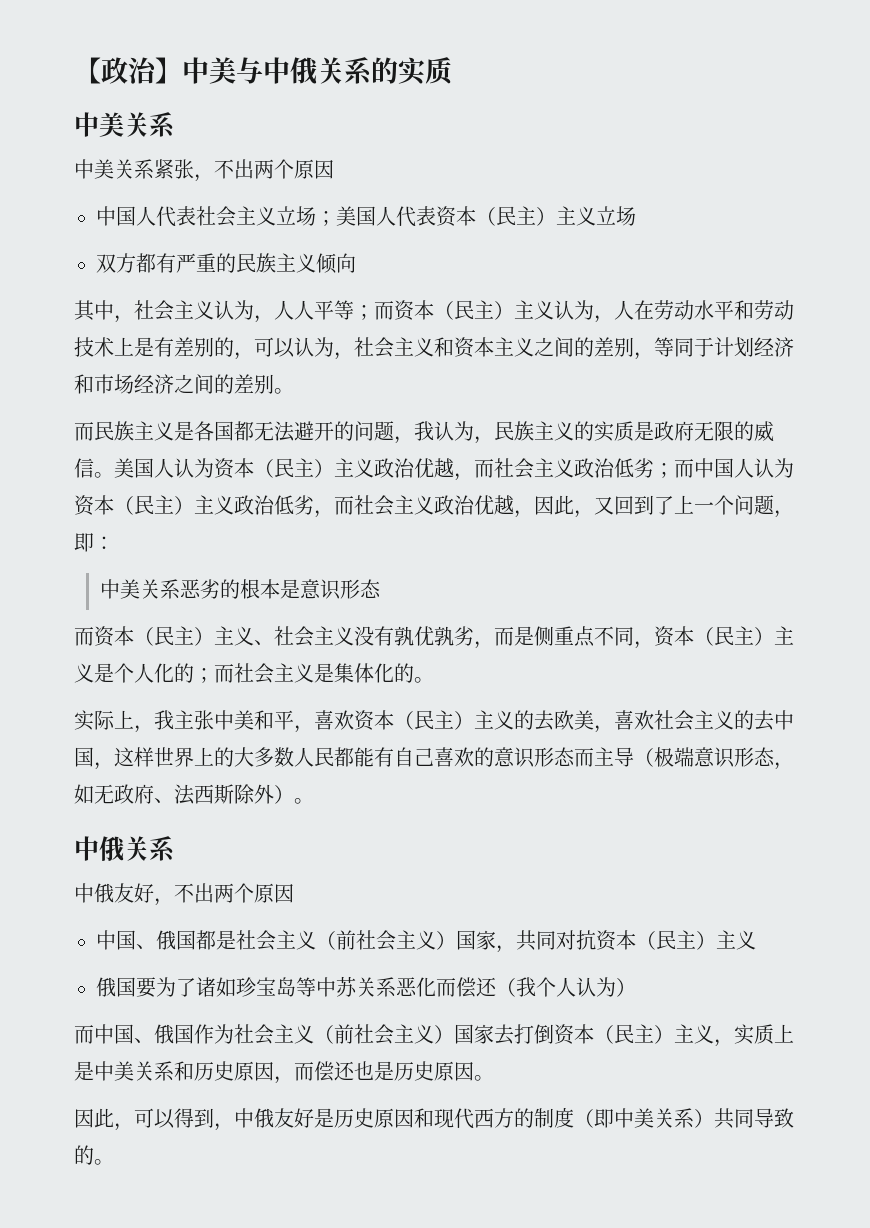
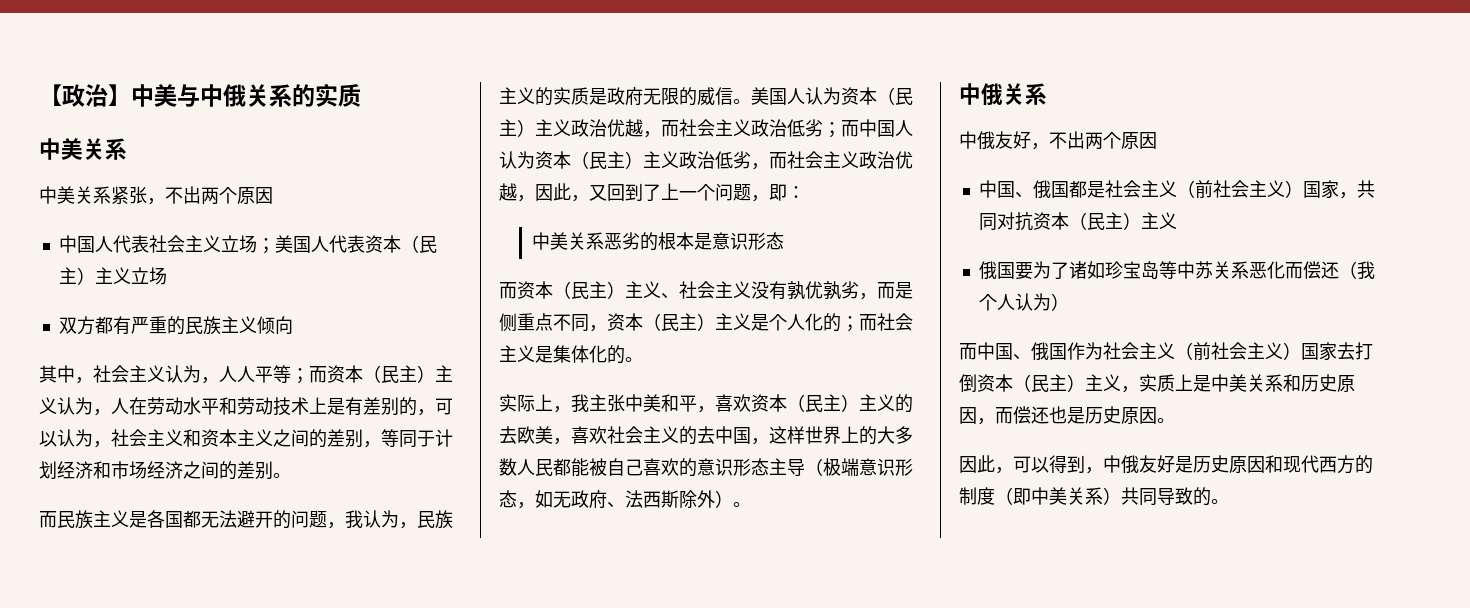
- 实际上，我主张中美和平，喜欢资本（民主）主义的去欧美，喜欢社会主义的去中国，这样世界上的大多数人民都能有自己喜欢的意识形态而主导（极端意识形态，如无政府、法西斯除外）。
+ 实际上，我主张中美和平，喜欢资本（民主）主义的去欧美，喜欢社会主义的去中国，这样世界上的大多数人民都能被自己喜欢的意识形态主导（极端意识形态，如无政府、法西斯除外）。

